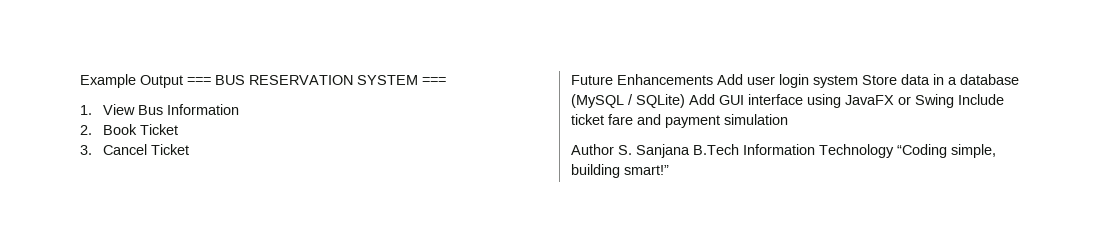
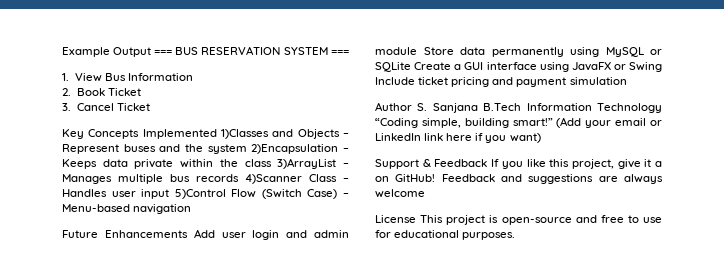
+ Key Concepts Implemented 1)Classes and Objects – Represent buses and the system 2)Encapsulation – Keeps data private within the class 3)ArrayList – Manages multiple bus records 4)Scanner Class – Handles user input 5)Control Flow (Switch Case) – Menu-based navigation
- Future Enhancements Add user login system Store data in a database (MySQL / SQLite) Add GUI interface using JavaFX or Swing Include ticket fare and payment simulation
+ Future Enhancements Add user login and admin module Store data permanently using MySQL or SQLite Create a GUI interface using JavaFX or Swing Include ticket pricing and payment simulation
+ (Add your email or LinkedIn link here if you want)
+ Support & Feedback If you like this project, give it a on GitHub! Feedback and suggestions are always welcome
+ License This project is open-source and free to use for educational purposes.

